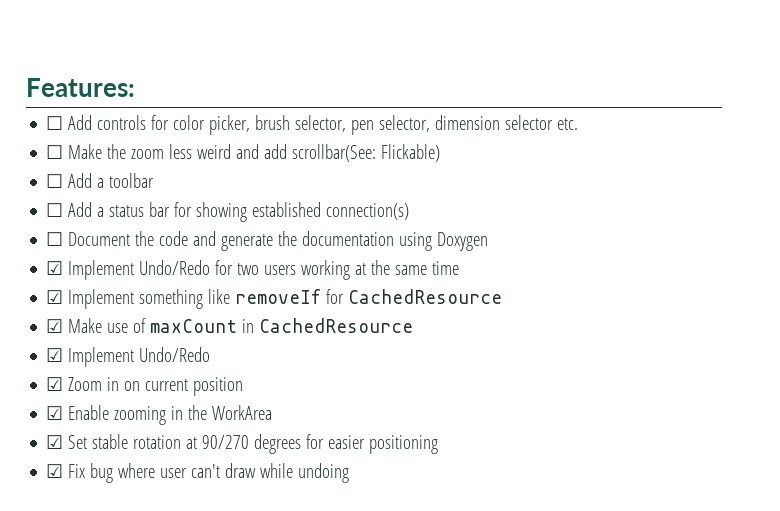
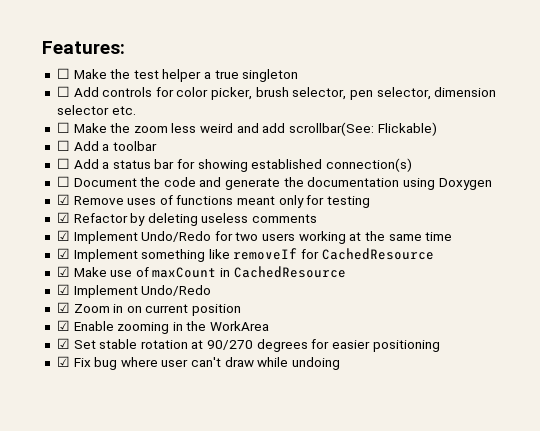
+ ☐ Make the test helper a true singleton
+ ☑ Remove uses of functions meant only for testing
+ ☑ Refactor by deleting useless comments

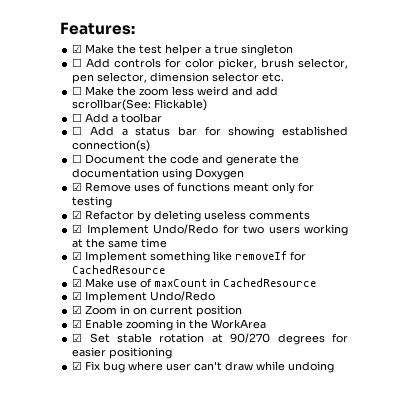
- ☐ Make the test helper a true singleton
+ ☑ Make the test helper a true singleton

